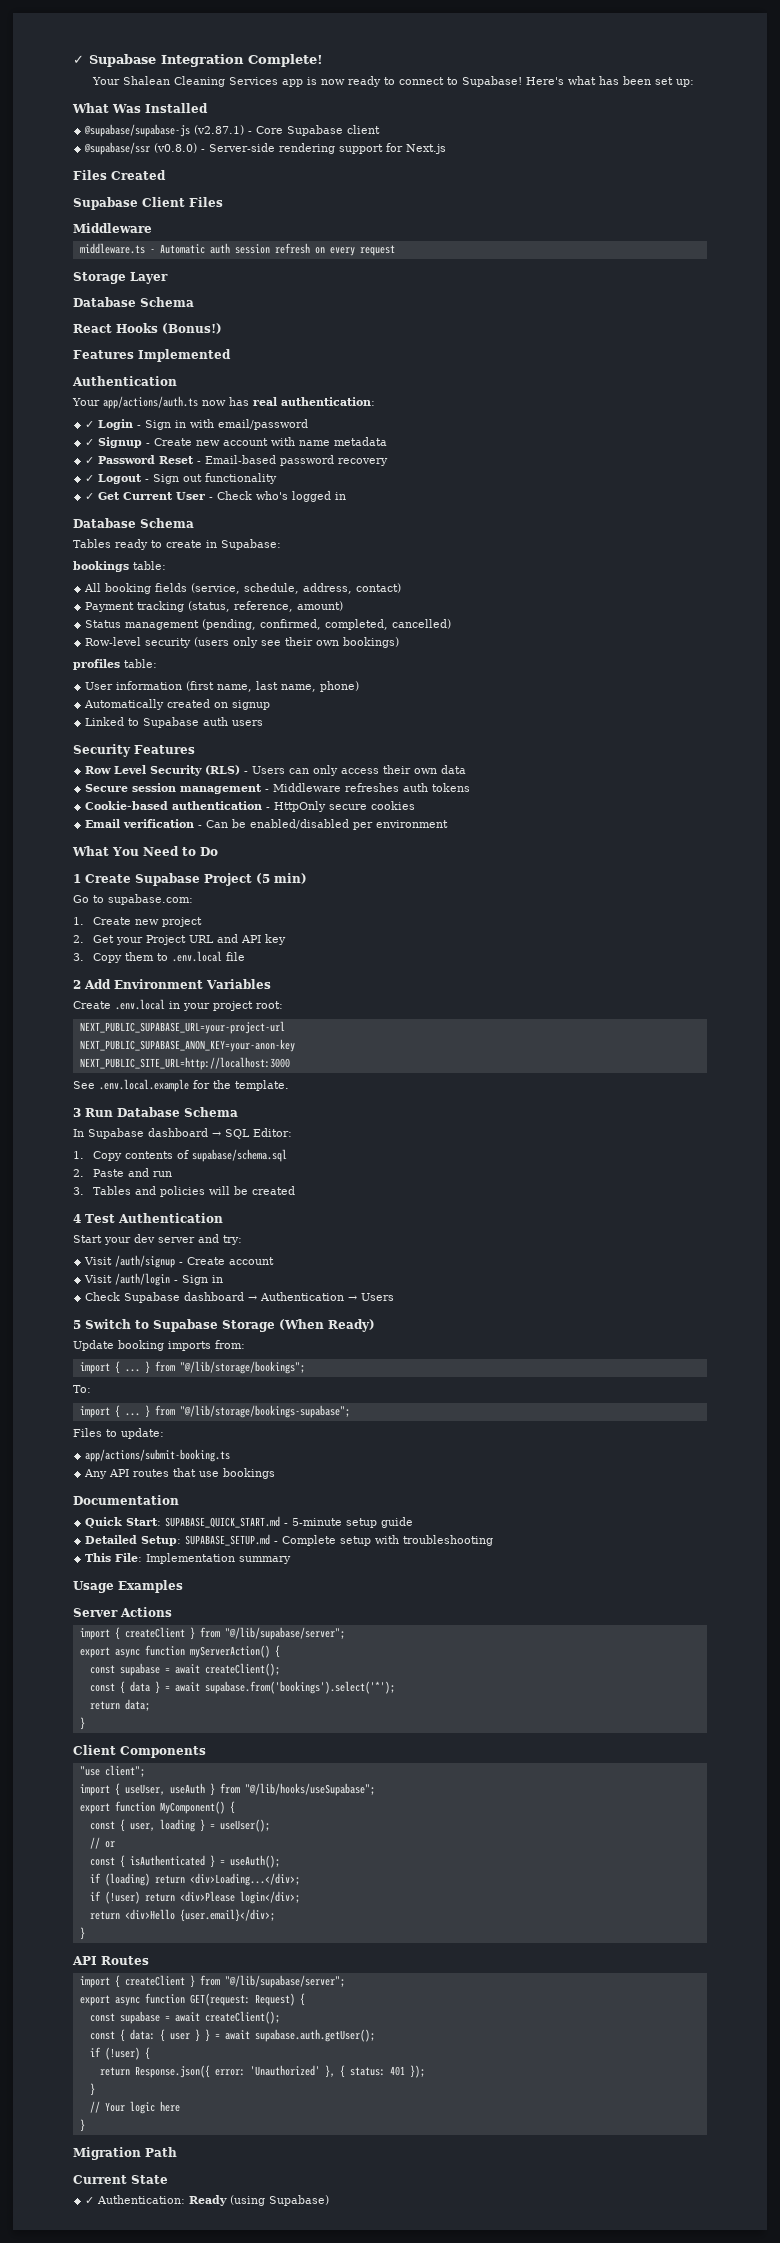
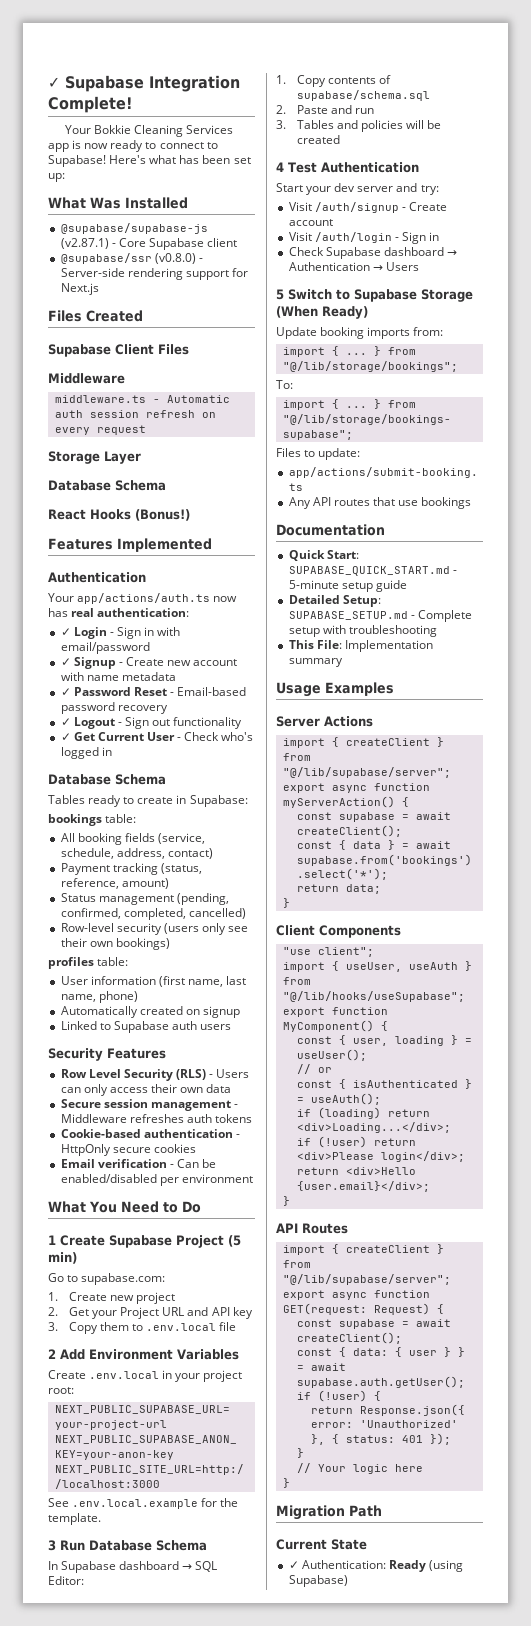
- Your Shalean Cleaning Services app is now ready to connect to Supabase!
+ Your Bokkie Cleaning Services app is now ready to connect to Supabase!

